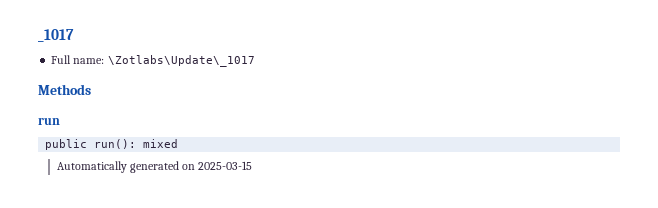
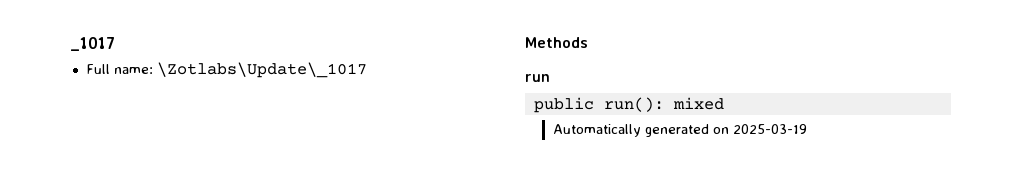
- Automatically generated on 2025-03-15
+ Automatically generated on 2025-03-19

